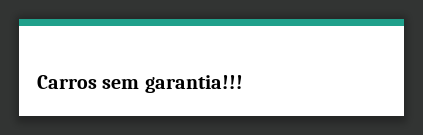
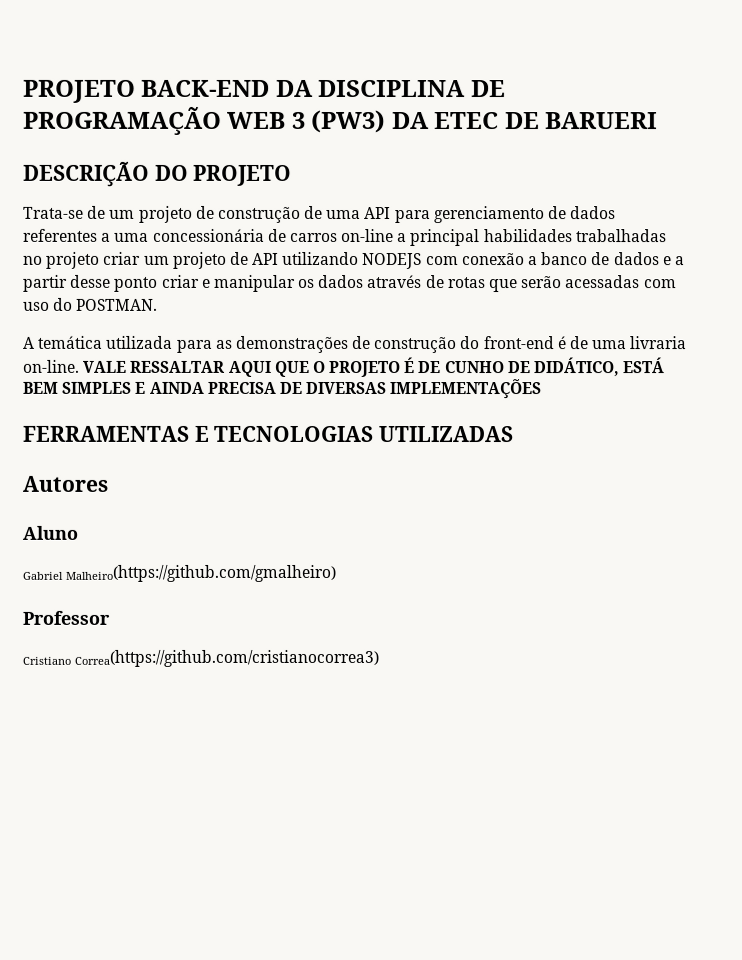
- Carros sem garantia!!!
+ PROJETO BACK-END DA DISCIPLINA DE PROGRAMAÇÃO WEB 3 (PW3) DA ETEC DE BARUERI
+ DESCRIÇÃO DO PROJETO
+ Trata-se de um projeto de construção de uma API para gerenciamento de dados referentes a uma concessionária de carros on-line a principal habilidades trabalhadas no projeto criar um projeto de API utilizando NODEJS com conexão a banco de dados e a partir desse ponto criar e manipular os dados através de rotas que serão acessadas com uso do POSTMAN.
+ A temática utilizada para as demonstrações de construção do front-end é de uma livraria on-line. VALE RESSALTAR AQUI QUE O PROJETO É DE CUNHO DE DIDÁTICO, ESTÁ BEM SIMPLES E AINDA PRECISA DE DIVERSAS IMPLEMENTAÇÕES
+ FERRAMENTAS E TECNOLOGIAS UTILIZADAS
+ Autores
+ Aluno
+ Gabriel Malheiro(https://github.com/gmalheiro)
+ Professor
+ Cristiano Correa(https://github.com/cristianocorrea3)

